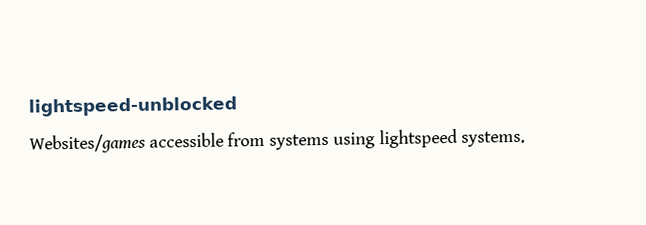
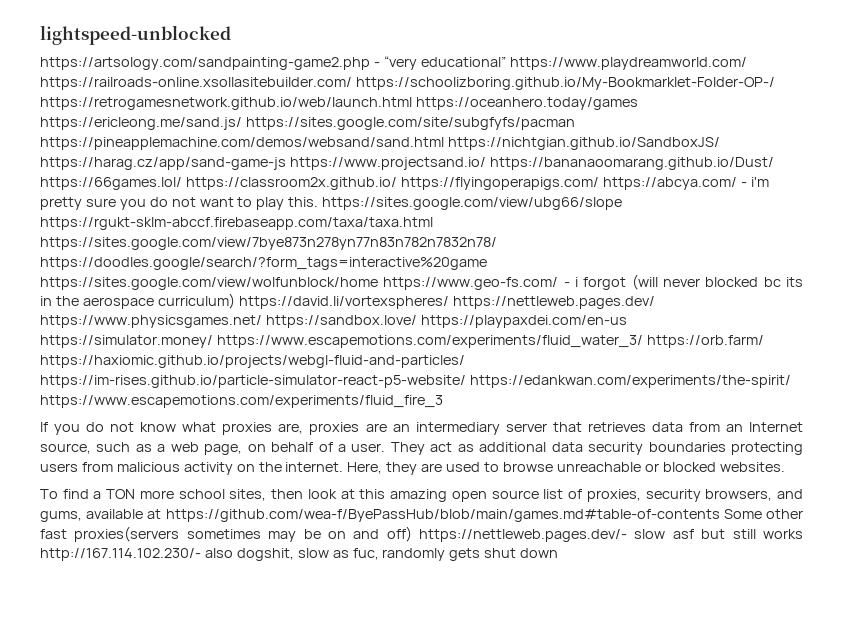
- Websites/games accessible from systems using lightspeed systems.
+ https://artsology.com/sandpainting-game2.php - “very educational” https://www.playdreamworld.com/ https://railroads-online.xsollasitebuilder.com/ https://schoolizboring.github.io/My-Bookmarklet-Folder-OP-/ https://retrogamesnetwork.github.io/web/launch.html https://oceanhero.today/games https://ericleong.me/sand.js/ https://sites.google.com/site/subgfyfs/pacman https://pineapplemachine.com/demos/websand/sand.html https://nichtgian.github.io/SandboxJS/ https://harag.cz/app/sand-game-js https://www.projectsand.io/ https://bananaoomarang.github.io/Dust/ https://66games.lol/ https://classroom2x.github.io/ https://flyingoperapigs.com/ https://abcya.com/ - i'm pretty sure you do not want to play this. https://sites.google.com/view/ubg66/slope https://rgukt-sklm-abccf.firebaseapp.com/taxa/taxa.html https://sites.google.com/view/7bye873n278yn77n83n782n7832n78/ https://doodles.google/search/?form_tags=interactive%20game https://sites.google.com/view/wolfunblock/home https://www.geo-fs.com/ - i forgot (will never blocked bc its in the aerospace curriculum) https://david.li/vortexspheres/ https://nettleweb.pages.dev/ https://www.physicsgames.net/ https://sandbox.love/ https://playpaxdei.com/en-us https://simulator.money/ https://www.escapemotions.com/experiments/fluid_water_3/ https://orb.farm/ https://haxiomic.github.io/projects/webgl-fluid-and-particles/ https://im-rises.github.io/particle-simulator-react-p5-website/ https://edankwan.com/experiments/the-spirit/ https://www.escapemotions.com/experiments/fluid_fire_3
+ If you do not know what proxies are, proxies are an intermediary server that retrieves data from an Internet source, such as a web page, on behalf of a user. They act as additional data security boundaries protecting users from malicious activity on the internet. Here, they are used to browse unreachable or blocked websites.
+ To find a TON more school sites, then look at this amazing open source list of proxies, security browsers, and gums, available at https://github.com/wea-f/ByePassHub/blob/main/games.md#table-of-contents Some other fast proxies(servers sometimes may be on and off) https://nettleweb.pages.dev/- slow asf but still works http://167.114.102.230/- also dogshit, slow as fuc, randomly gets shut down

